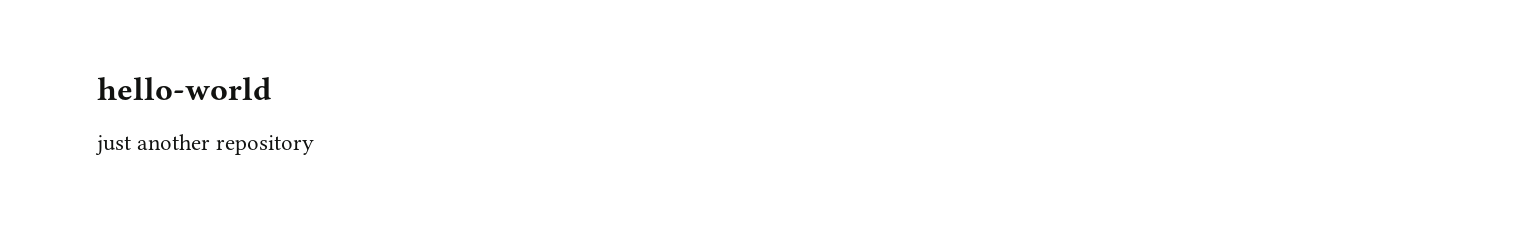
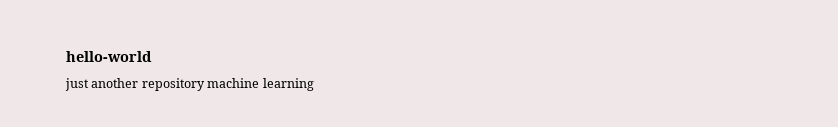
- just another repository
+ just another repository machine learning

